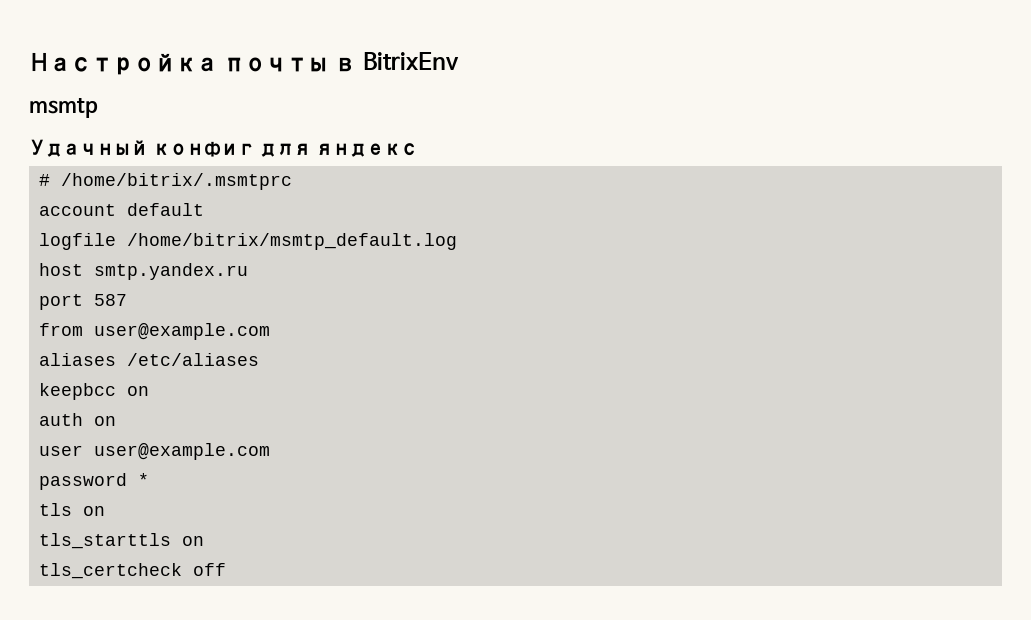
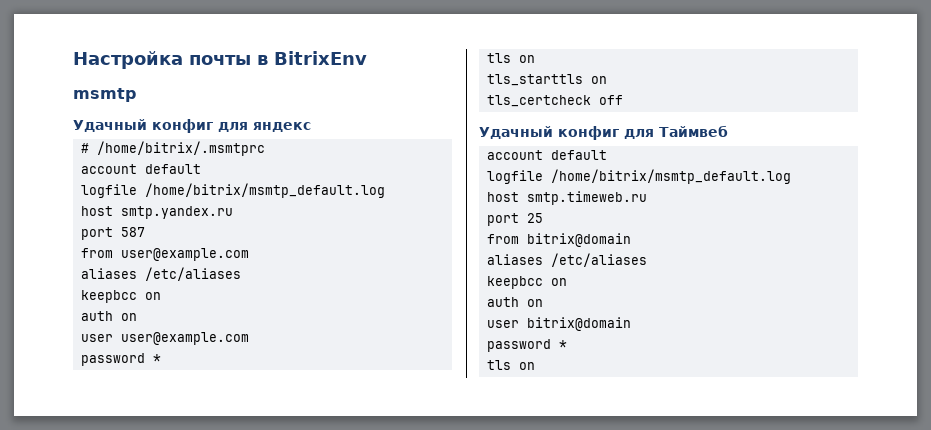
+ Удачный конфиг для Таймвеб
+ account default
+ logfile /home/bitrix/msmtp_default.log
+ host smtp.timeweb.ru
+ port 25
+ from bitrix@domain
+ aliases /etc/aliases
+ keepbcc on
+ auth on
+ user bitrix@domain
+ password *
+ tls on

